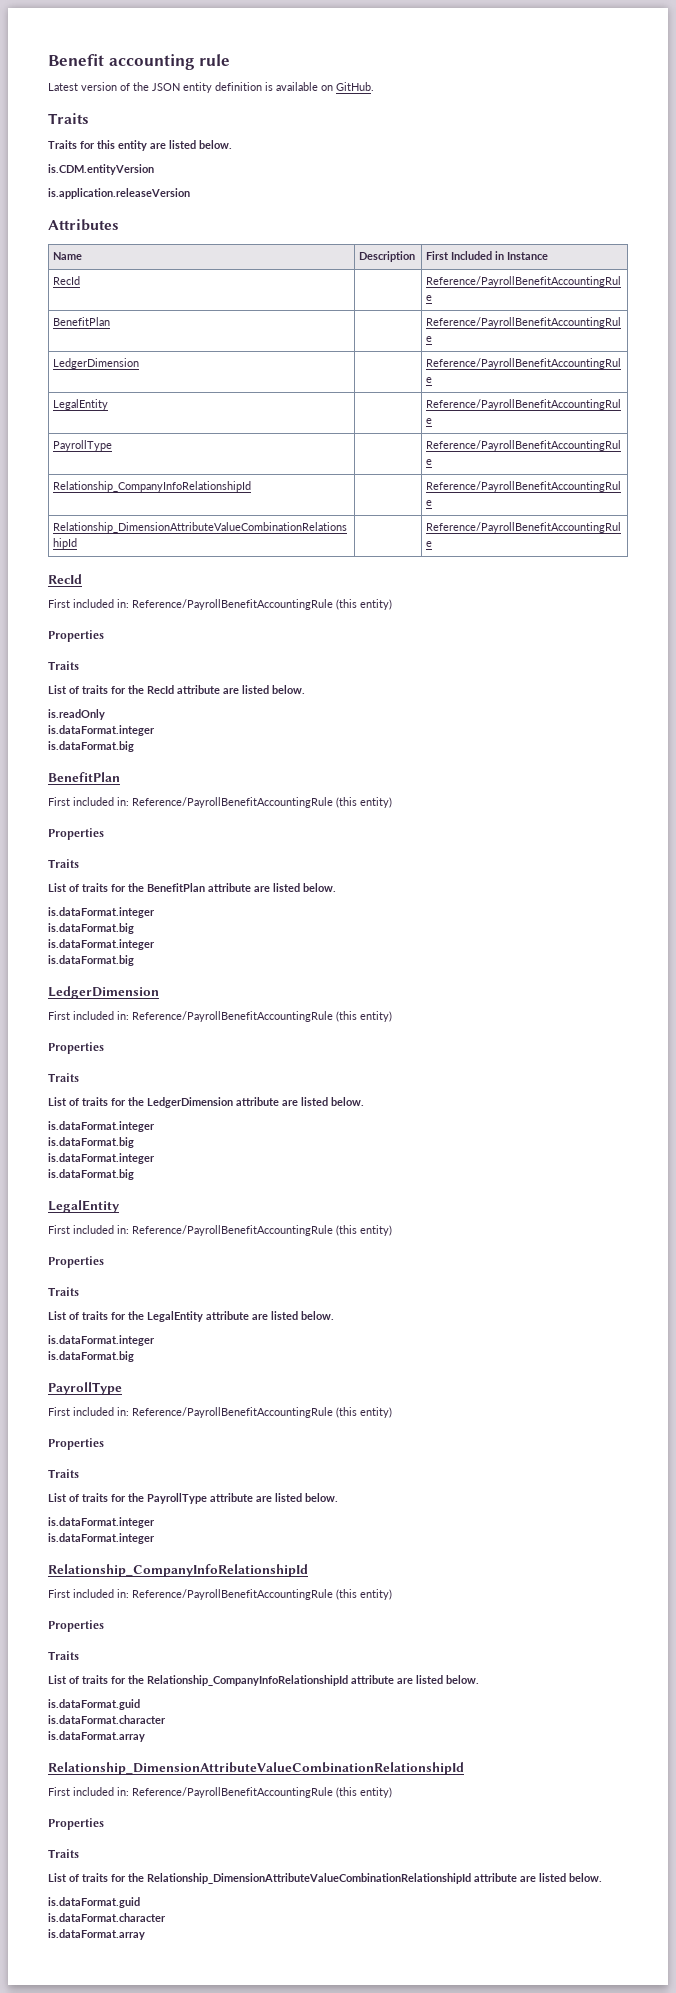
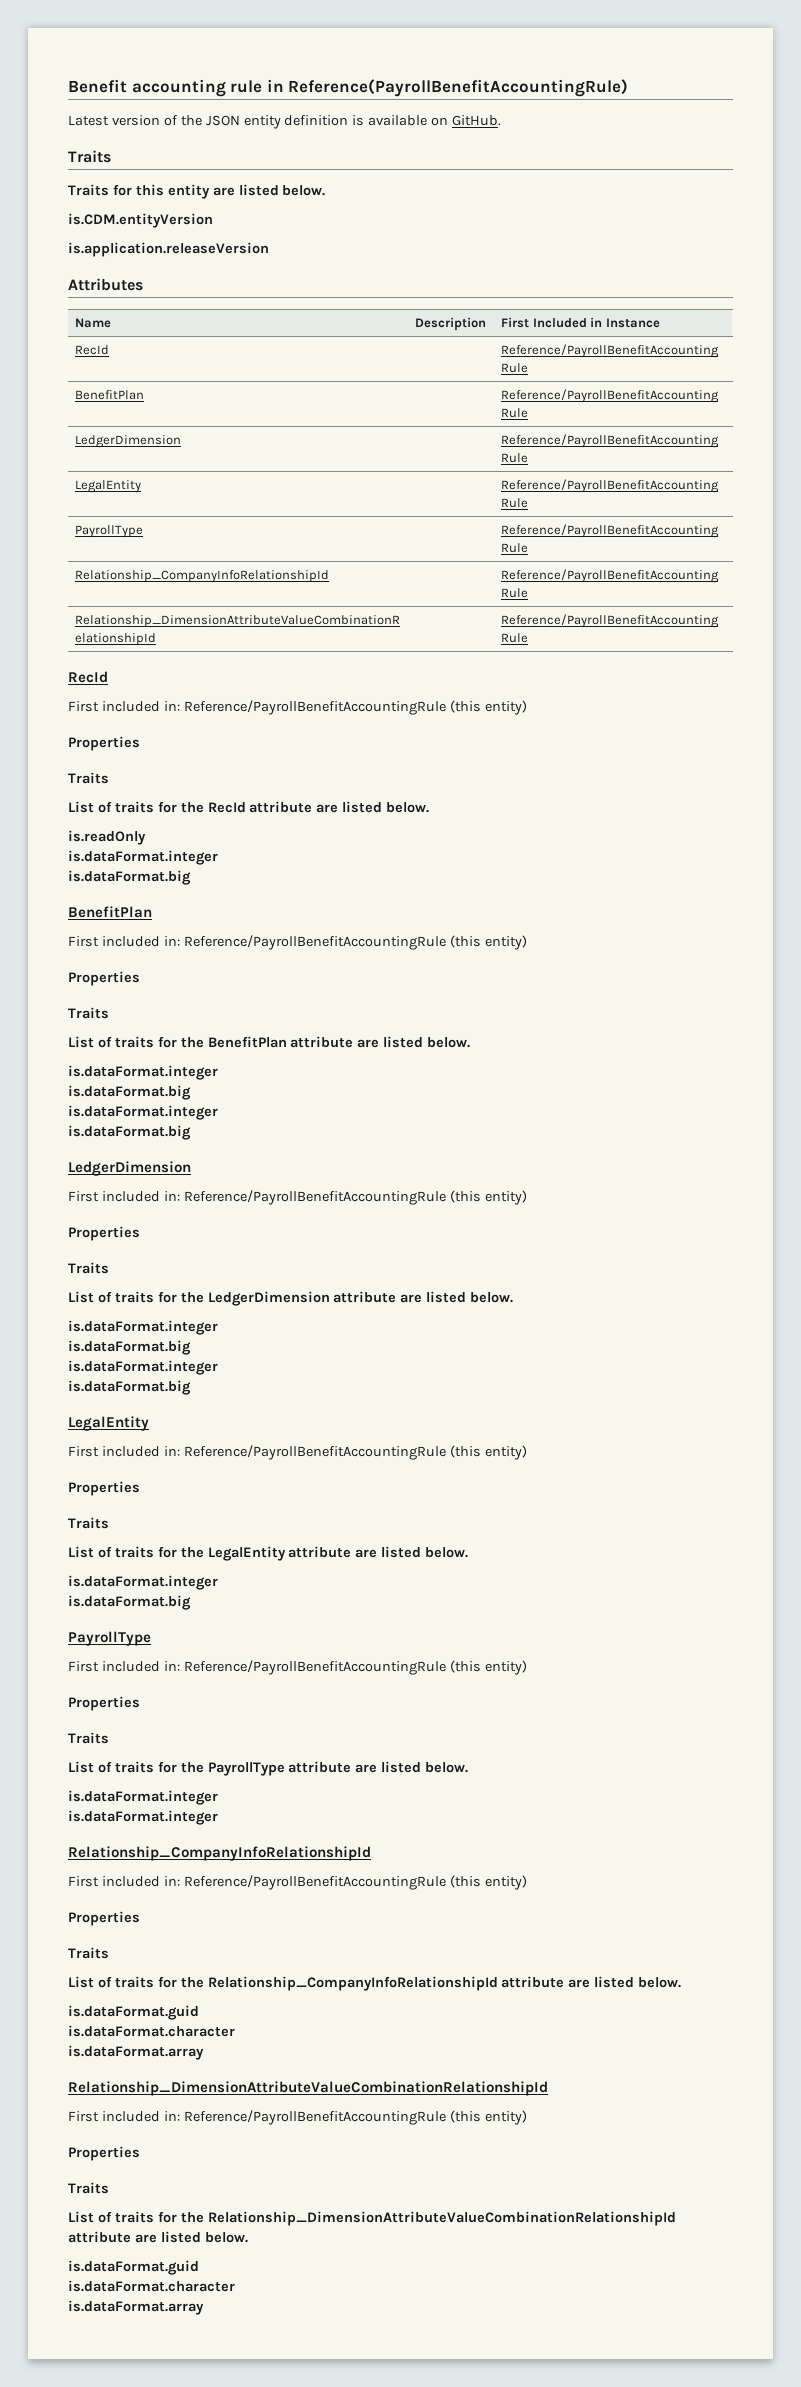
- Benefit accounting rule
+ Benefit accounting rule in Reference(PayrollBenefitAccountingRule)

